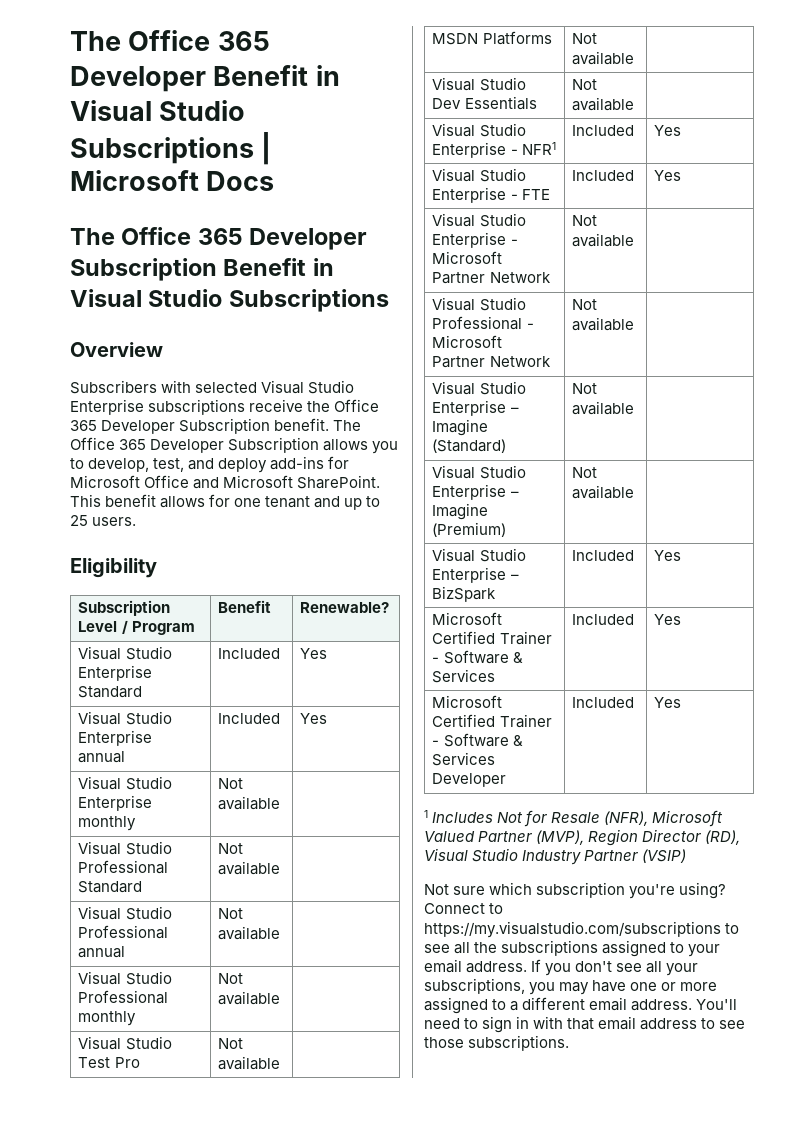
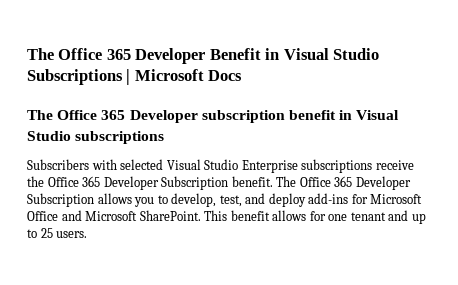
- The Office 365 Developer Subscription Benefit in Visual Studio Subscriptions
- Overview
+ The Office 365 Developer subscription benefit in Visual Studio subscriptions
- Eligibility
- Subscription Level / Program | Benefit | Renewable?
- Visual Studio Enterprise Standard | Included | Yes
- Visual Studio Enterprise annual | Included | Yes
- Visual Studio Enterprise monthly | Not available |
- Visual Studio Professional Standard | Not available |
- Visual Studio Professional annual | Not available |
- Visual Studio Professional monthly | Not available |
- Visual Studio Test Pro | Not available |
- MSDN Platforms | Not available |
- Visual Studio Dev Essentials | Not available |
- Visual Studio Enterprise - NFR1 | Included | Yes
- Visual Studio Enterprise - FTE | Included | Yes
- Visual Studio Enterprise - Microsoft Partner Network | Not available |
- Visual Studio Professional - Microsoft Partner Network | Not available |
- Visual Studio Enterprise – Imagine (Standard) | Not available |
- Visual Studio Enterprise – Imagine (Premium) | Not available |
- Visual Studio Enterprise – BizSpark | Included | Yes
- Microsoft Certified Trainer - Software & Services | Included | Yes
- Microsoft Certified Trainer - Software & Services Developer | Included | Yes
- 1 Includes Not for Resale (NFR), Microsoft Valued Partner (MVP), Region Director (RD), Visual Studio Industry Partner (VSIP)
- Not sure which subscription you're using? Connect to https://my.visualstudio.com/subscriptions to see all the subscriptions assigned to your email address. If you don't see all your subscriptions, you may have one or more assigned to a different email address. You'll need to sign in with that email address to see those subscriptions.

